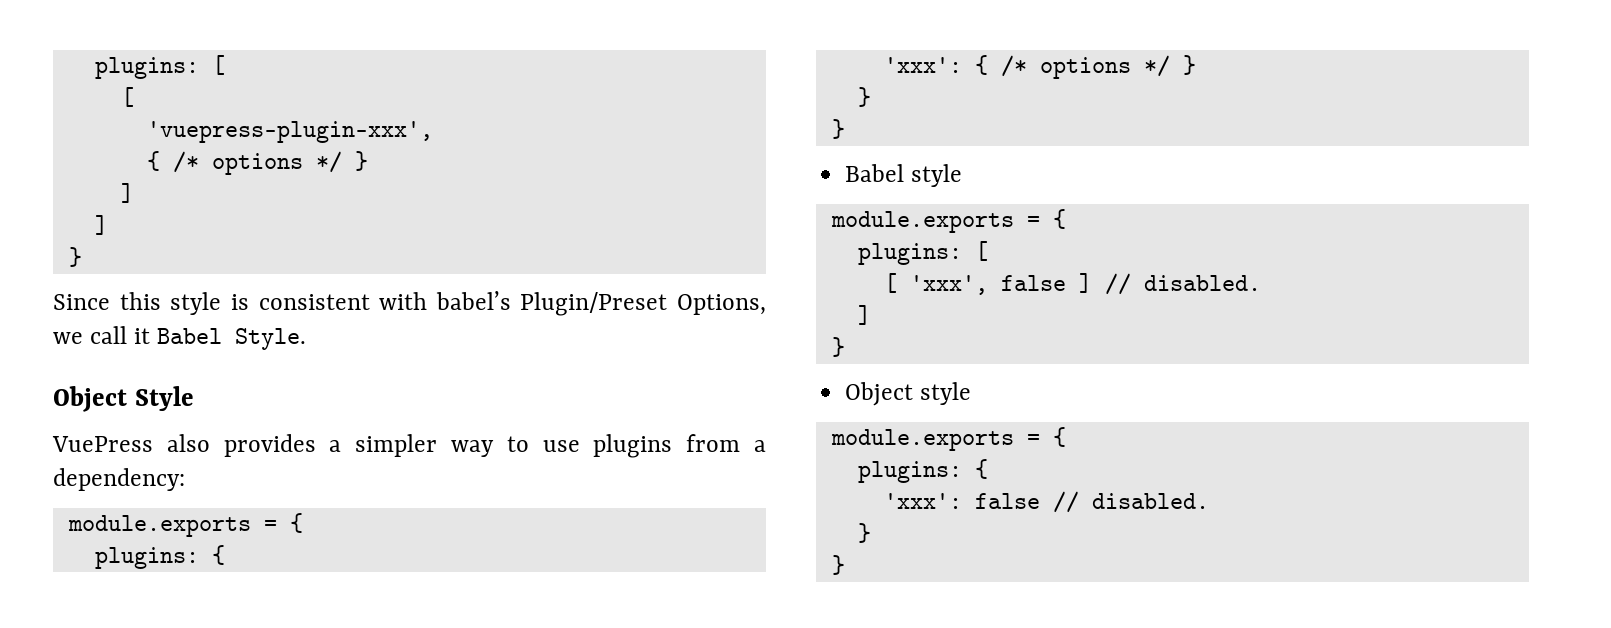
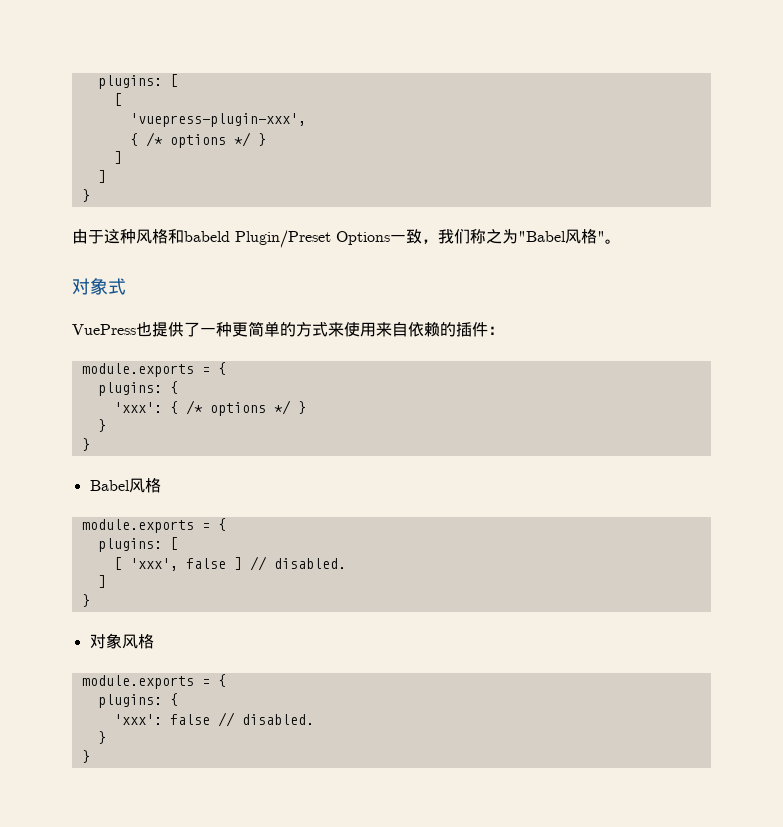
- Since this style is consistent with babel’s Plugin/Preset Options, we call it Babel Style.
- Object Style
- VuePress also provides a simpler way to use plugins from a dependency:
+ 由于这种风格和babeld Plugin/Preset Options一致，我们称之为"Babel风格"。
+ 对象式
+ VuePress也提供了一种更简单的方式来使用来自依赖的插件：
- Babel style
+ Babel风格
- Object style
+ 对象风格

